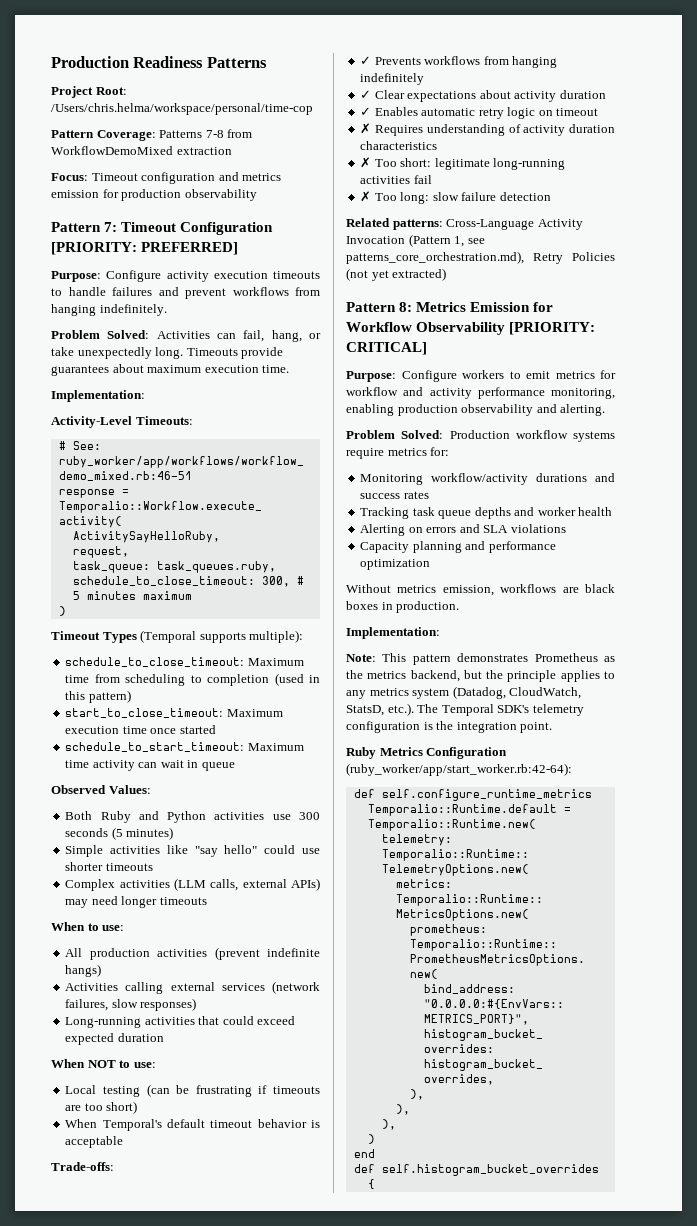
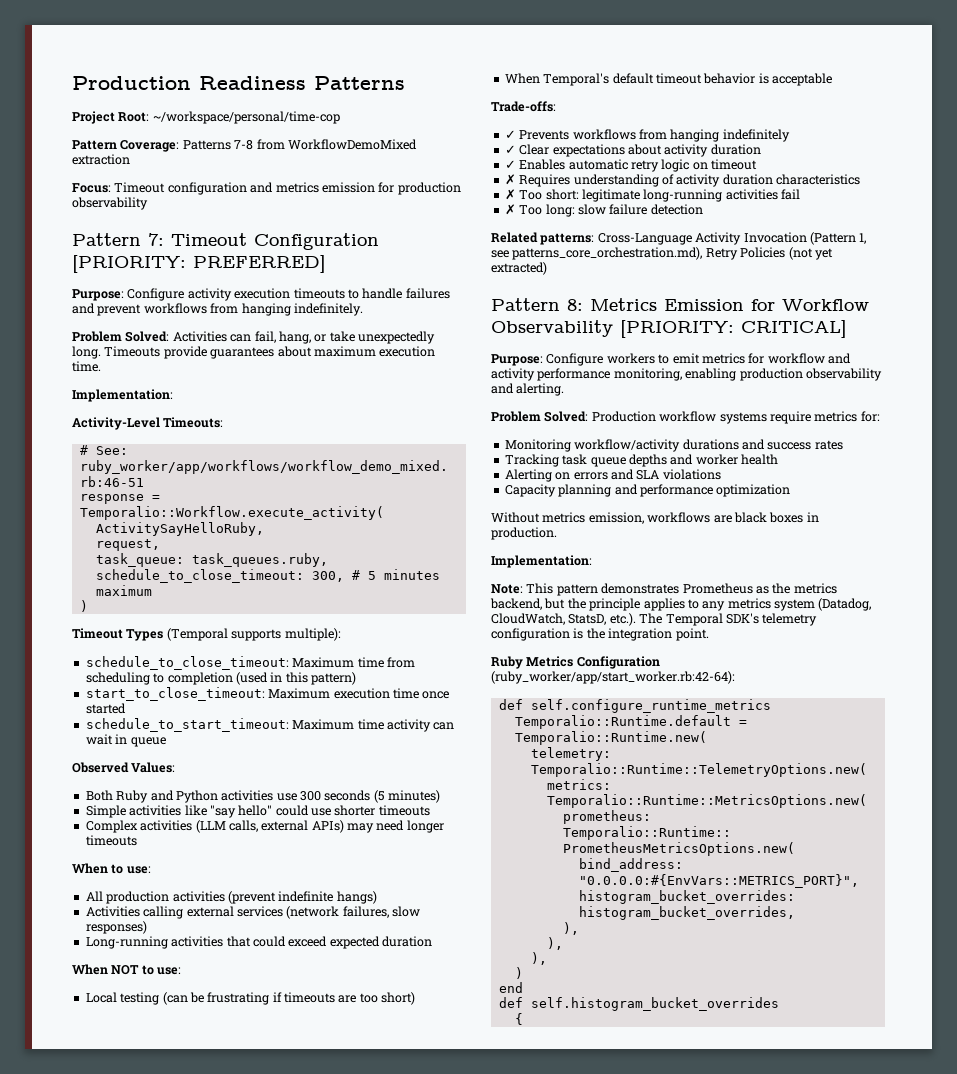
- Project Root: /Users/chris.helma/workspace/personal/time-cop
+ Project Root: ~/workspace/personal/time-cop

